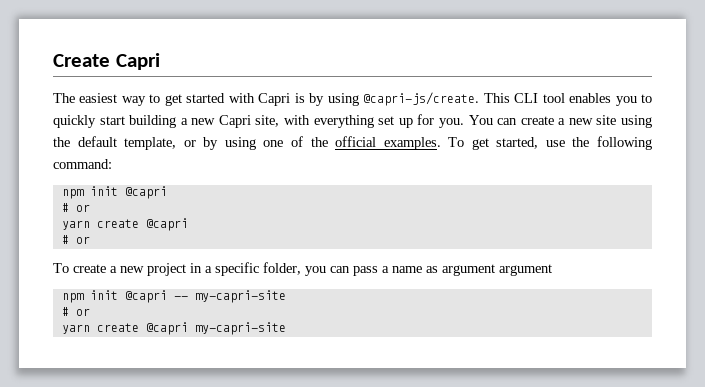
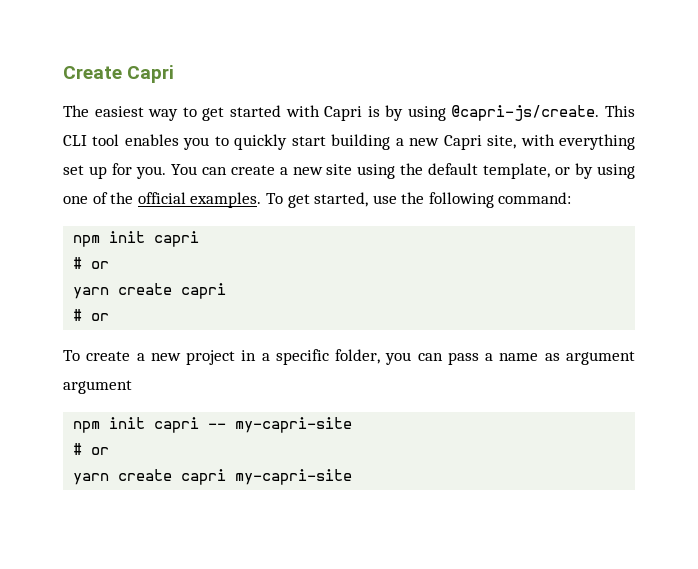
  To get started, use the following command:
- npm init @capri
+ npm init capri
  # or
- yarn create @capri
+ yarn create capri
- npm init @capri -- my-capri-site
+ npm init capri -- my-capri-site
- yarn create @capri my-capri-site
+ yarn create capri my-capri-site

